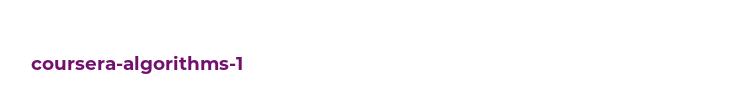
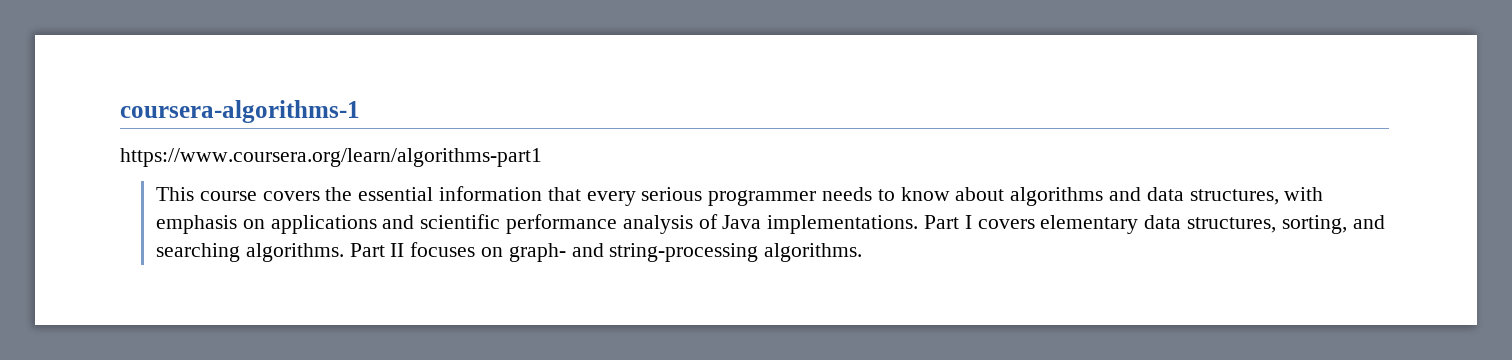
+ https://www.coursera.org/learn/algorithms-part1
+ This course covers the essential information that every serious programmer needs to know about algorithms and data structures, with emphasis on applications and scientific performance analysis of Java implementations. Part I covers elementary data structures, sorting, and searching algorithms. Part II focuses on graph- and string-processing algorithms.

